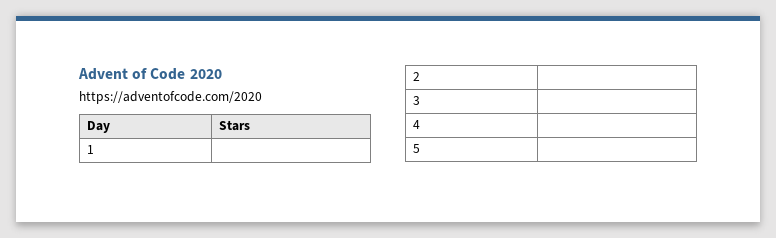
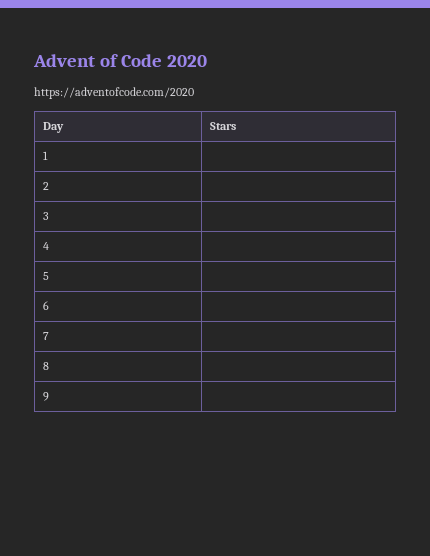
+ 6 |
+ 7 |
+ 8 |
+ 9 |

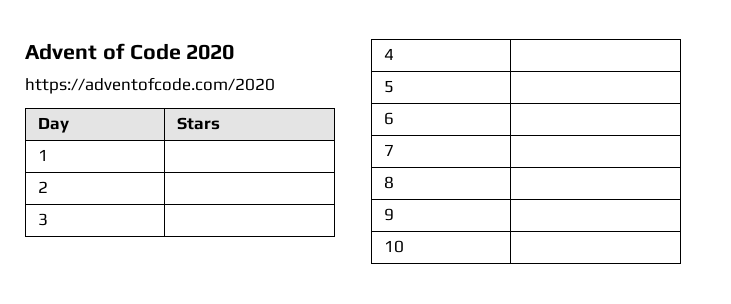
+ 10 |

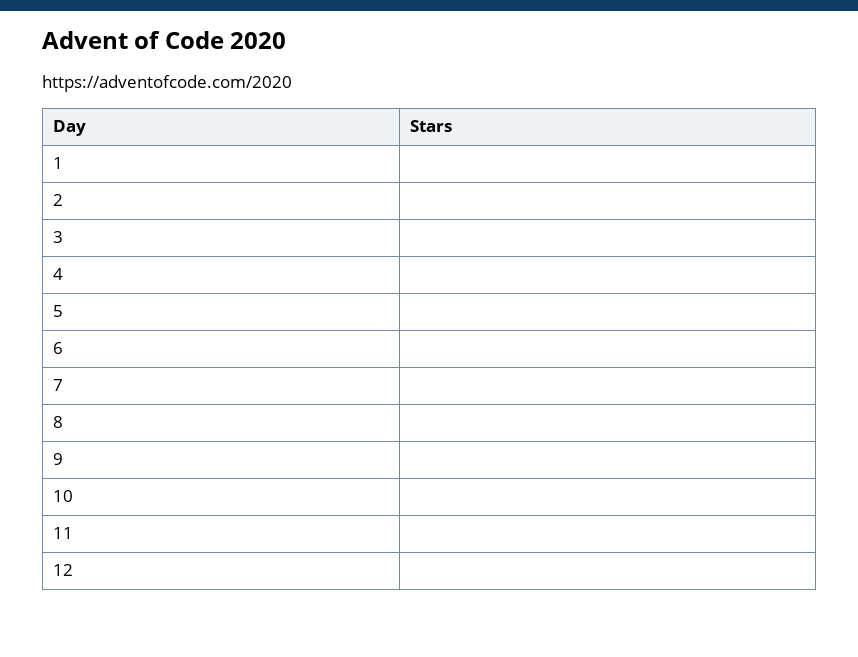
+ 11 |
+ 12 |

